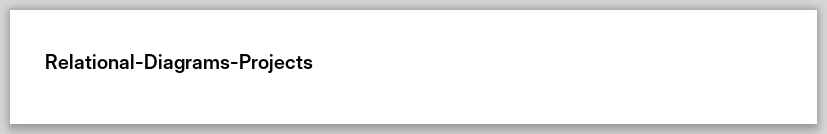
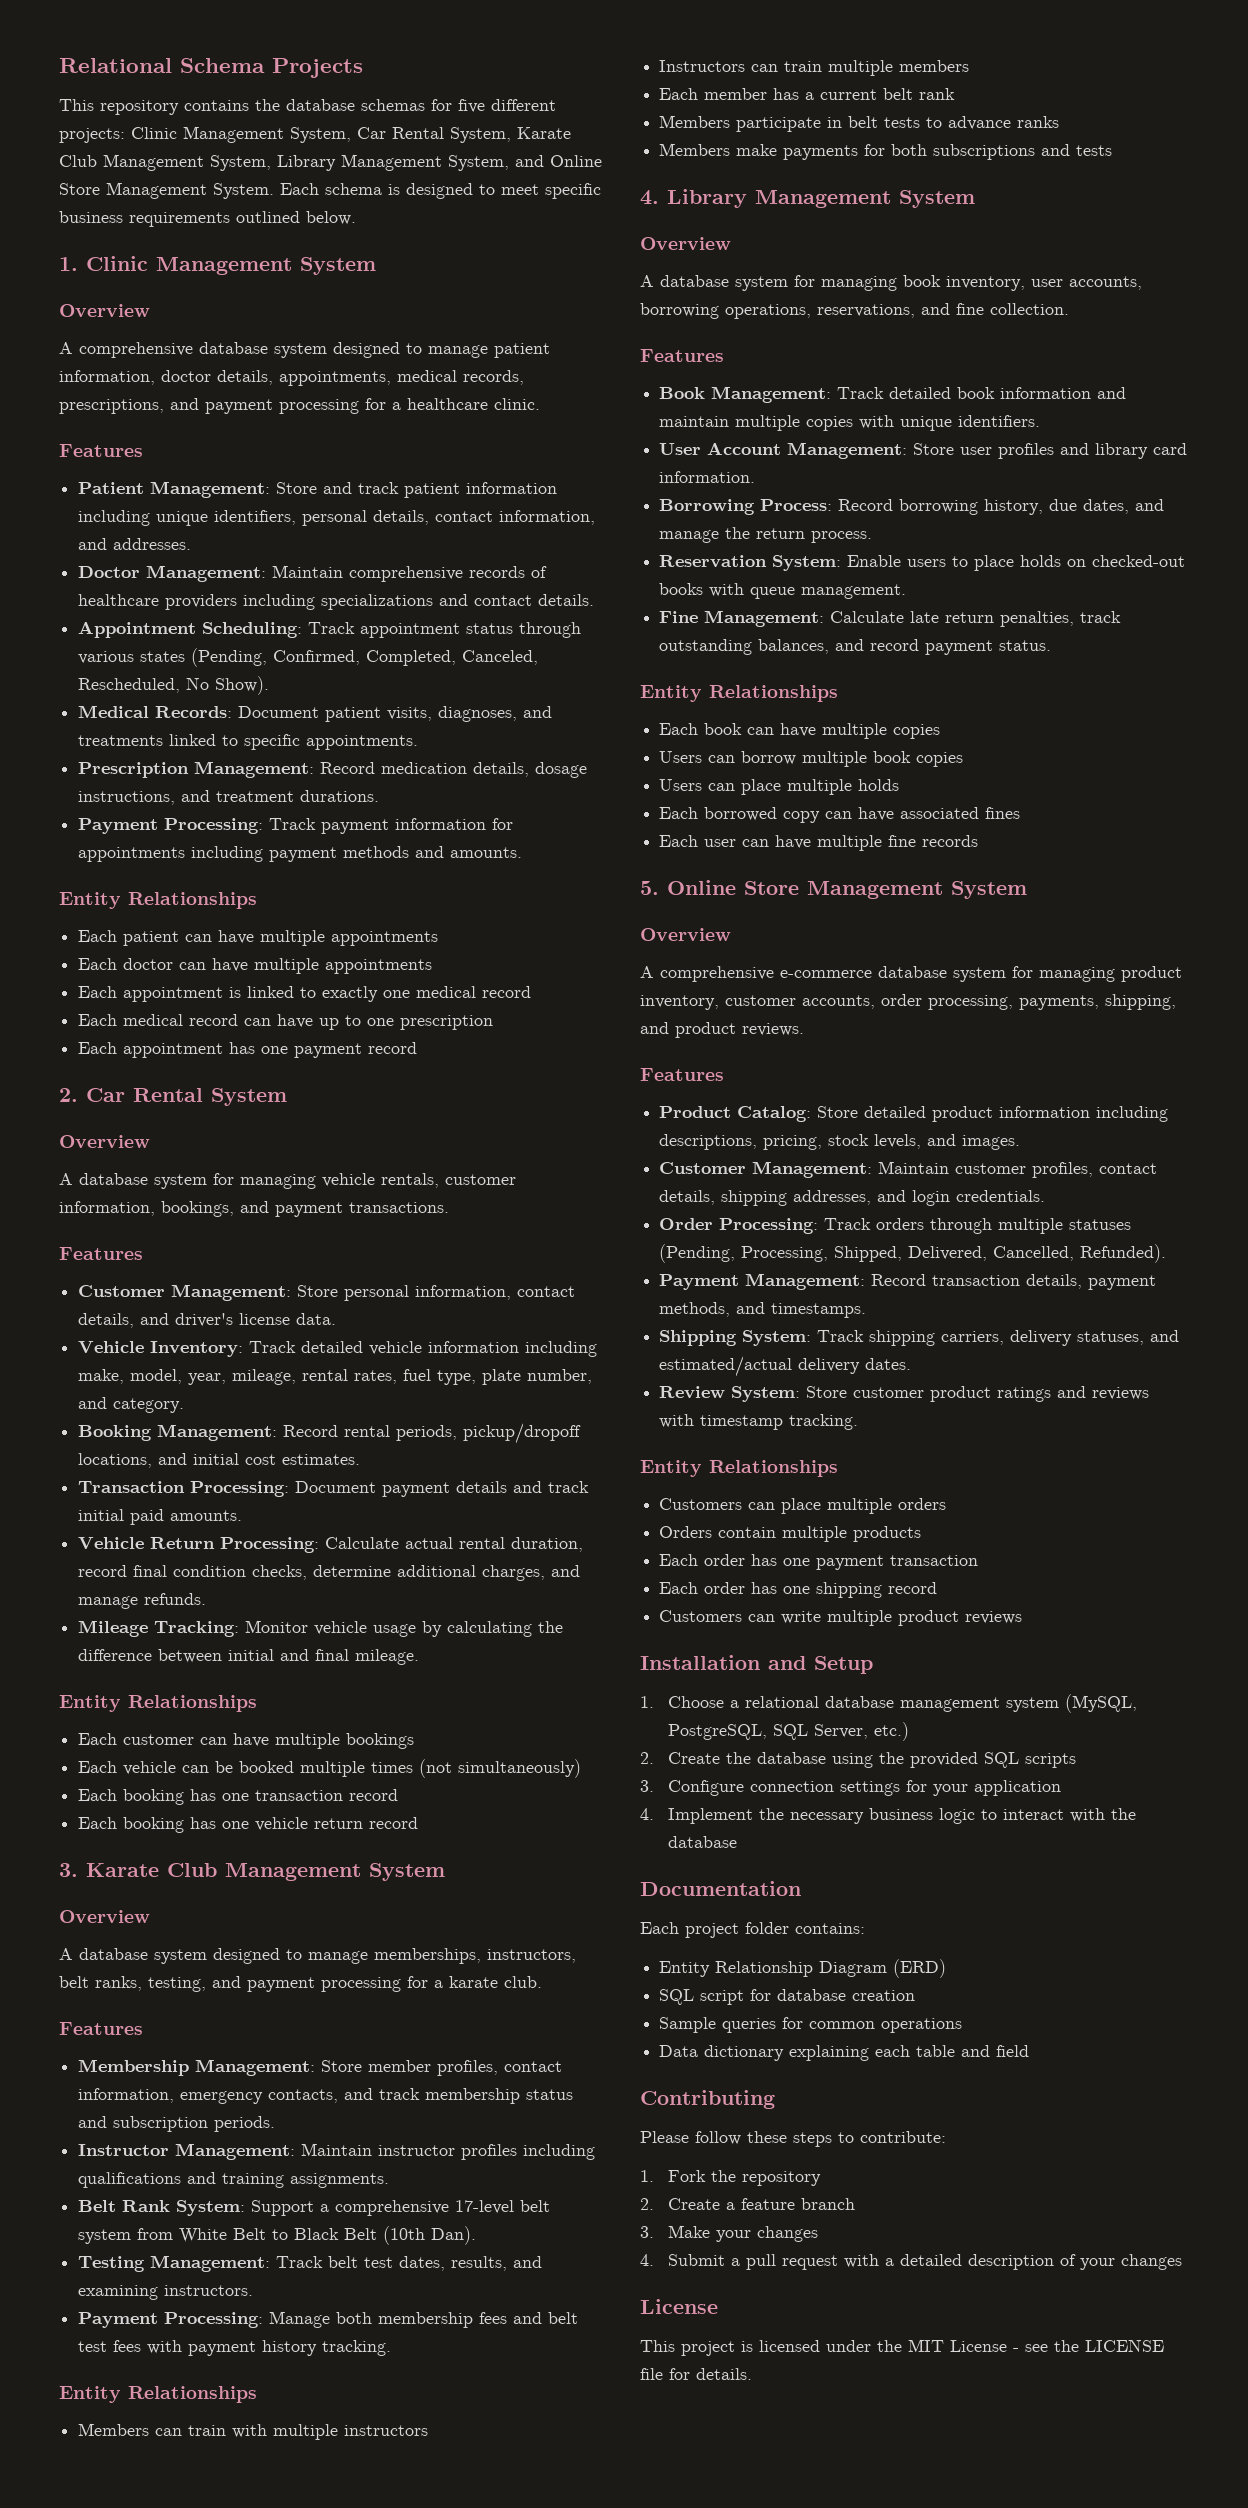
- Relational-Diagrams-Projects
+ Relational Schema Projects
+ This repository contains the database schemas for five different projects: Clinic Management System, Car Rental System, Karate Club Management System, Library Management System, and Online Store Management System. Each schema is designed to meet specific business requirements outlined below.
+ 1. Clinic Management System
+ Overview
+ A comprehensive database system designed to manage patient information, doctor details, appointments, medical records, prescriptions, and payment processing for a healthcare clinic.
+ Features
+ Patient Management: Store and track patient information including unique identifiers, personal details, contact information, and addresses.
+ Doctor Management: Maintain comprehensive records of healthcare providers including specializations and contact details.
+ Appointment Scheduling: Track appointment status through various states (Pending, Confirmed, Completed, Canceled, Rescheduled, No Show).
+ Medical Records: Document patient visits, diagnoses, and treatments linked to specific appointments.
+ Prescription Management: Record medication details, dosage instructions, and treatment durations.
+ Payment Processing: Track payment information for appointments including payment methods and amounts.
+ Entity Relationships
+ Each patient can have multiple appointments
+ Each doctor can have multiple appointments
+ Each appointment is linked to exactly one medical record
+ Each medical record can have up to one prescription
+ Each appointment has one payment record
+ 2. Car Rental System
+ Overview
+ A database system for managing vehicle rentals, customer information, bookings, and payment transactions.
+ Features
+ Customer Management: Store personal information, contact details, and driver's license data.
+ Vehicle Inventory: Track detailed vehicle information including make, model, year, mileage, rental rates, fuel type, plate number, and category.
+ Booking Management: Record rental periods, pickup/dropoff locations, and initial cost estimates.
+ Transaction Processing: Document payment details and track initial paid amounts.
+ Vehicle Return Processing: Calculate actual rental duration, record final condition checks, determine additional charges, and manage refunds.
+ Mileage Tracking: Monitor vehicle usage by calculating the difference between initial and final mileage.
+ Entity Relationships
+ Each customer can have multiple bookings
+ Each vehicle can be booked multiple times (not simultaneously)
+ Each booking has one transaction record
+ Each booking has one vehicle return record
+ 3. Karate Club Management System
+ Overview
+ A database system designed to manage memberships, instructors, belt ranks, testing, and payment processing for a karate club.
+ Features
+ Membership Management: Store member profiles, contact information, emergency contacts, and track membership status and subscription periods.
+ Instructor Management: Maintain instructor profiles including qualifications and training assignments.
+ Belt Rank System: Support a comprehensive 17-level belt system from White Belt to Black Belt (10th Dan).
+ Testing Management: Track belt test dates, results, and examining instructors.
+ Payment Processing: Manage both membership fees and belt test fees with payment history tracking.
+ Entity Relationships
+ Members can train with multiple instructors
+ Instructors can train multiple members
+ Each member has a current belt rank
+ Members participate in belt tests to advance ranks
+ Members make payments for both subscriptions and tests
+ 4. Library Management System
+ Overview
+ A database system for managing book inventory, user accounts, borrowing operations, reservations, and fine collection.
+ Features
+ Book Management: Track detailed book information and maintain multiple copies with unique identifiers.
+ User Account Management: Store user profiles and library card information.
+ Borrowing Process: Record borrowing history, due dates, and manage the return process.
+ Reservation System: Enable users to place holds on checked-out books with queue management.
+ Fine Management: Calculate late return penalties, track outstanding balances, and record payment status.
+ Entity Relationships
+ Each book can have multiple copies
+ Users can borrow multiple book copies
+ Users can place multiple holds
+ Each borrowed copy can have associated fines
+ Each user can have multiple fine records
+ 5. Online Store Management System
+ Overview
+ A comprehensive e-commerce database system for managing product inventory, customer accounts, order processing, payments, shipping, and product reviews.
+ Features
+ Product Catalog: Store detailed product information including descriptions, pricing, stock levels, and images.
+ Customer Management: Maintain customer profiles, contact details, shipping addresses, and login credentials.
+ Order Processing: Track orders through multiple statuses (Pending, Processing, Shipped, Delivered, Cancelled, Refunded).
+ Payment Management: Record transaction details, payment methods, and timestamps.
+ Shipping System: Track shipping carriers, delivery statuses, and estimated/actual delivery dates.
+ Review System: Store customer product ratings and reviews with timestamp tracking.
+ Entity Relationships
+ Customers can place multiple orders
+ Orders contain multiple products
+ Each order has one payment transaction
+ Each order has one shipping record
+ Customers can write multiple product reviews
+ Installation and Setup
+ 1. Choose a relational database management system (MySQL, PostgreSQL, SQL Server, etc.)
+ 2. Create the database using the provided SQL scripts
+ 3. Configure connection settings for your application
+ 4. Implement the necessary business logic to interact with the database
+ Documentation
+ Each project folder contains:
+ Entity Relationship Diagram (ERD)
+ SQL script for database creation
+ Sample queries for common operations
+ Data dictionary explaining each table and field
+ Contributing
+ Please follow these steps to contribute:
+ 1. Fork the repository
+ 2. Create a feature branch
+ 3. Make your changes
+ 4. Submit a pull request with a detailed description of your changes
+ License
+ This project is licensed under the MIT License - see the LICENSE file for details.

